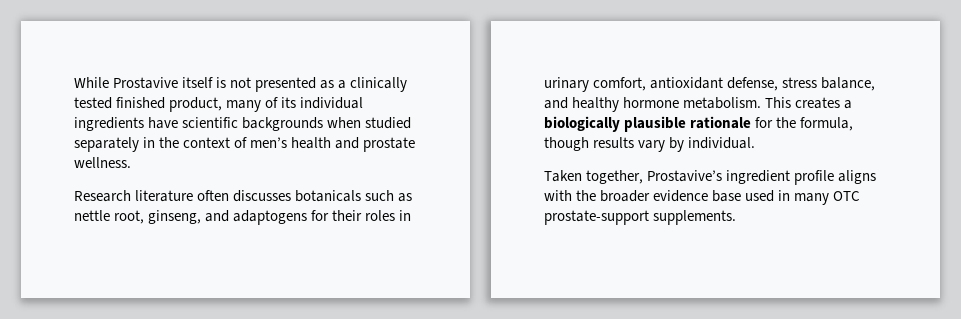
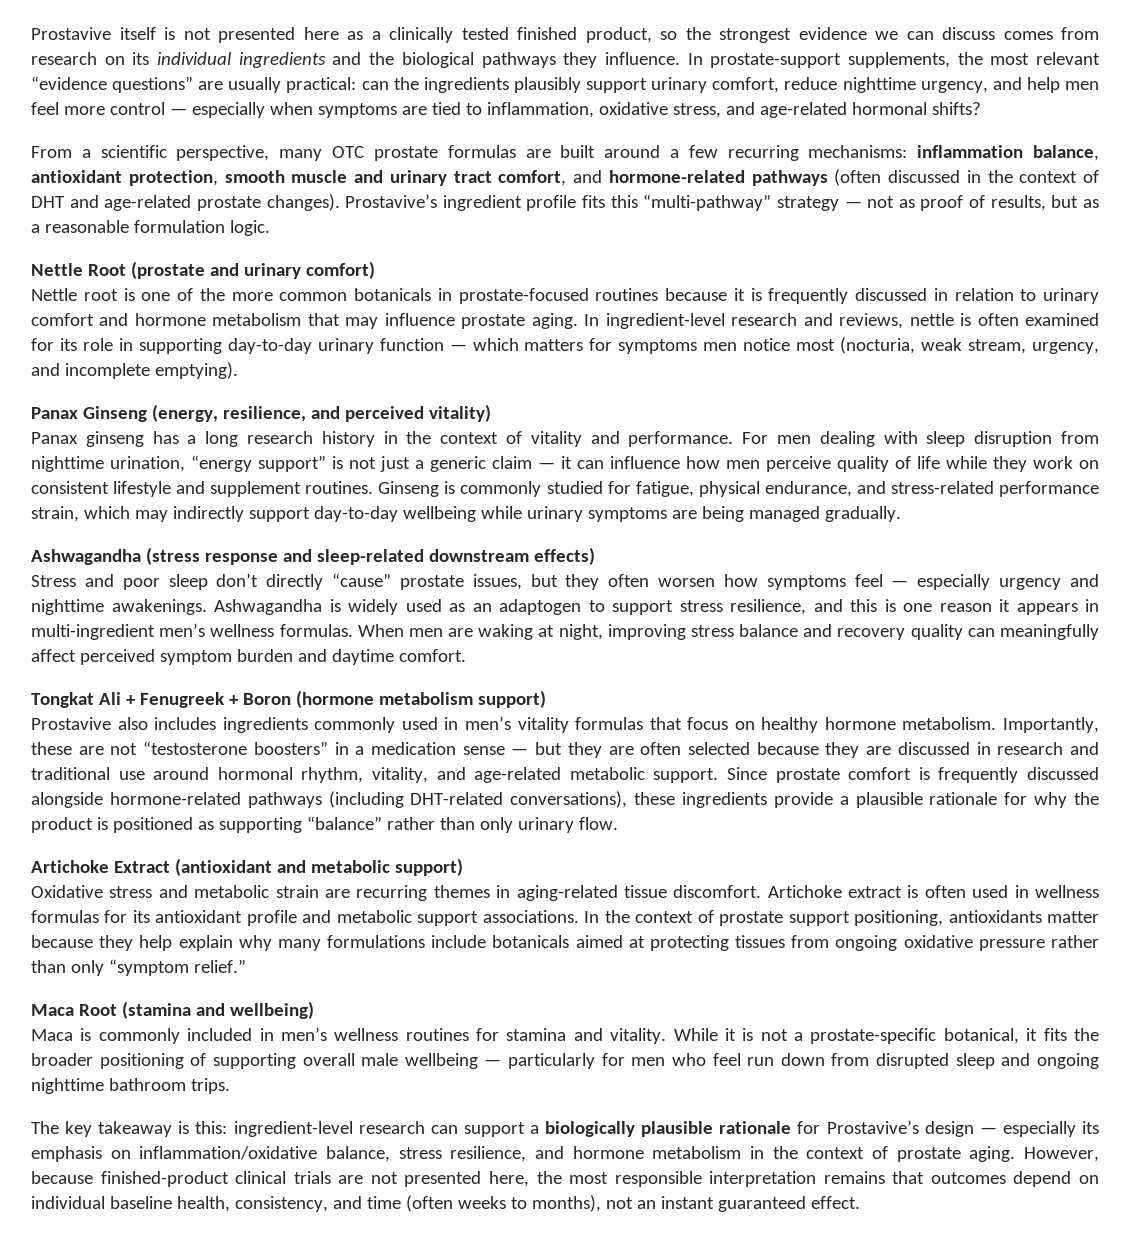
- While Prostavive itself is not presented as a clinically tested finished product, many of its individual ingredients have scientific backgrounds when studied separately in the context of men’s health and prostate wellness.
- Research literature often discusses botanicals such as nettle root, ginseng, and adaptogens for their roles in urinary comfort, antioxidant defense, stress balance, and healthy hormone metabolism. This creates a biologically plausible rationale for the formula, though results vary by individual.
- Taken together, Prostavive’s ingredient profile aligns with the broader evidence base used in many OTC prostate-support supplements.
+ Prostavive itself is not presented here as a clinically tested finished product, so the strongest evidence we can discuss comes from research on its individual ingredients and the biological pathways they influence. In prostate-support supplements, the most relevant “evidence questions” are usually practical: can the ingredients plausibly support urinary comfort, reduce nighttime urgency, and help men feel more control — especially when symptoms are tied to inflammation, oxidative stress, and age-related hormonal shifts?
+ From a scientific perspective, many OTC prostate formulas are built around a few recurring mechanisms: inflammation balance, antioxidant protection, smooth muscle and urinary tract comfort, and hormone-related pathways (often discussed in the context of DHT and age-related prostate changes). Prostavive’s ingredient profile fits this “multi-pathway” strategy — not as proof of results, but as a reasonable formulation logic.
+ Nettle Root (prostate and urinary comfort)
+ Nettle root is one of the more common botanicals in prostate-focused routines because it is frequently discussed in relation to urinary comfort and hormone metabolism that may influence prostate aging. In ingredient-level research and reviews, nettle is often examined for its role in supporting day-to-day urinary function — which matters for symptoms men notice most (nocturia, weak stream, urgency, and incomplete emptying).
+ Panax Ginseng (energy, resilience, and perceived vitality)
+ Panax ginseng has a long research history in the context of vitality and performance. For men dealing with sleep disruption from nighttime urination, “energy support” is not just a generic claim — it can influence how men perceive quality of life while they work on consistent lifestyle and supplement routines. Ginseng is commonly studied for fatigue, physical endurance, and stress-related performance strain, which may indirectly support day-to-day wellbeing while urinary symptoms are being managed gradually.
+ Ashwagandha (stress response and sleep-related downstream effects)
+ Stress and poor sleep don’t directly “cause” prostate issues, but they often worsen how symptoms feel — especially urgency and nighttime awakenings. Ashwagandha is widely used as an adaptogen to support stress resilience, and this is one reason it appears in multi-ingredient men’s wellness formulas. When men are waking at night, improving stress balance and recovery quality can meaningfully affect perceived symptom burden and daytime comfort.
+ Tongkat Ali + Fenugreek + Boron (hormone metabolism support)
+ Prostavive also includes ingredients commonly used in men’s vitality formulas that focus on healthy hormone metabolism. Importantly, these are not “testosterone boosters” in a medication sense — but they are often selected because they are discussed in research and traditional use around hormonal rhythm, vitality, and age-related metabolic support. Since prostate comfort is frequently discussed alongside hormone-related pathways (including DHT-related conversations), these ingredients provide a plausible rationale for why the product is positioned as supporting “balance” rather than only urinary flow.
+ Artichoke Extract (antioxidant and metabolic support)
+ Oxidative stress and metabolic strain are recurring themes in aging-related tissue discomfort. Artichoke extract is often used in wellness formulas for its antioxidant profile and metabolic support associations. In the context of prostate support positioning, antioxidants matter because they help explain why many formulations include botanicals aimed at protecting tissues from ongoing oxidative pressure rather than only “symptom relief.”
+ Maca Root (stamina and wellbeing)
+ Maca is commonly included in men’s wellness routines for stamina and vitality. While it is not a prostate-specific botanical, it fits the broader positioning of supporting overall male wellbeing — particularly for men who feel run down from disrupted sleep and ongoing nighttime bathroom trips.
+ The key takeaway is this: ingredient-level research can support a biologically plausible rationale for Prostavive’s design — especially its emphasis on inflammation/oxidative balance, stress resilience, and hormone metabolism in the context of prostate aging. However, because finished-product clinical trials are not presented here, the most responsible interpretation remains that outcomes depend on individual baseline health, consistency, and time (often weeks to months), not an instant guaranteed effect.

